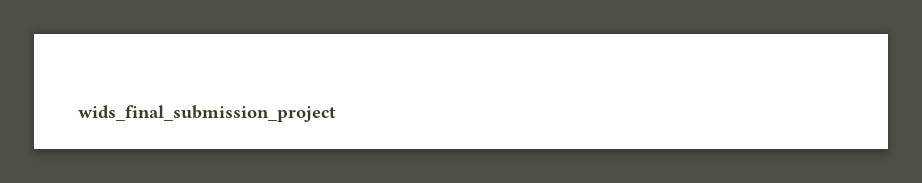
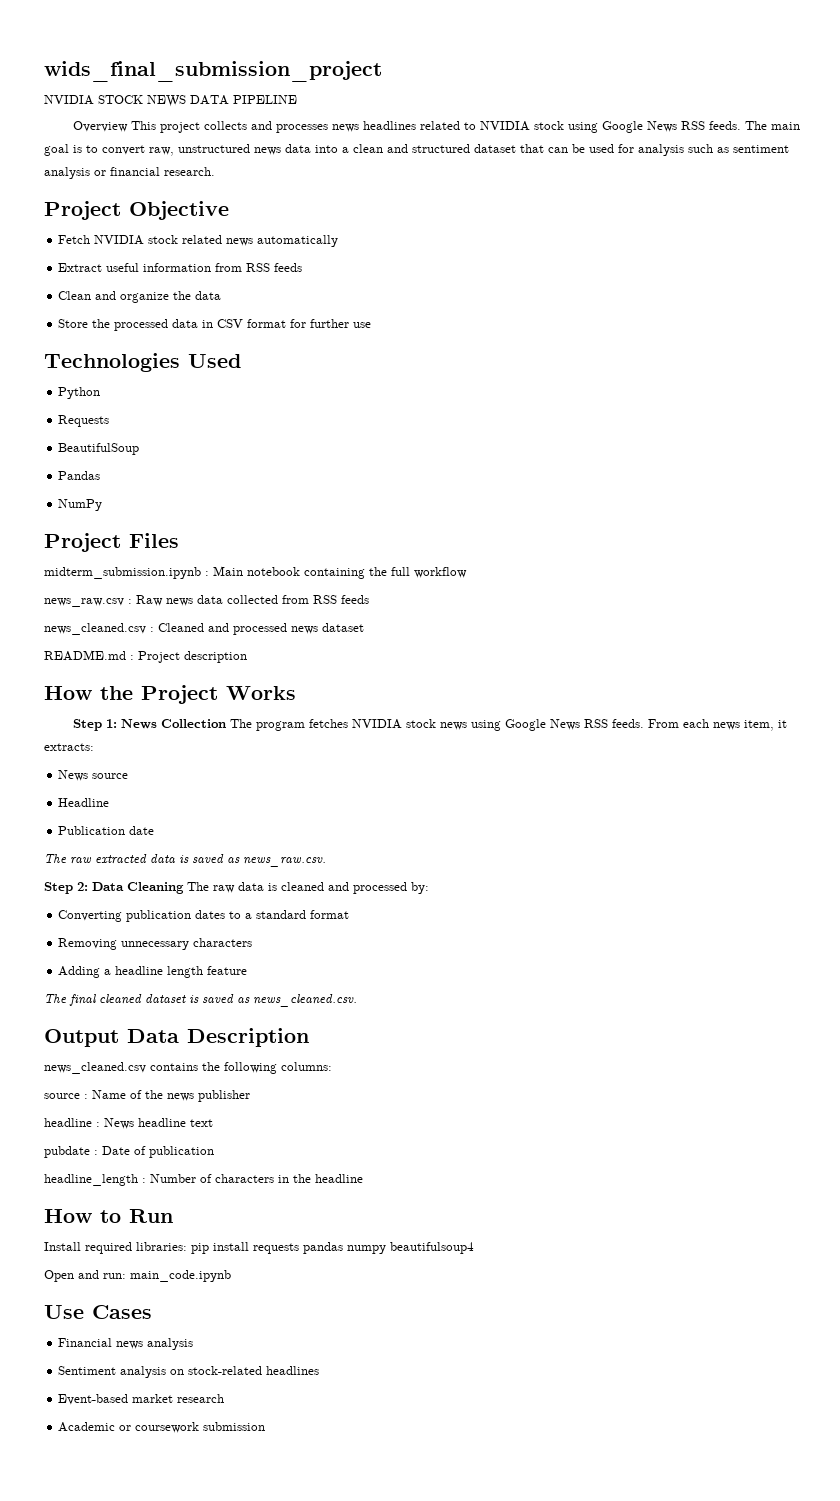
+ NVIDIA STOCK NEWS DATA PIPELINE
+ Overview This project collects and processes news headlines related to NVIDIA stock using Google News RSS feeds. The main goal is to convert raw, unstructured news data into a clean and structured dataset that can be used for analysis such as sentiment analysis or financial research.
+ Project Objective
+ Fetch NVIDIA stock related news automatically
+ Extract useful information from RSS feeds
+ Clean and organize the data
+ Store the processed data in CSV format for further use
+ Technologies Used
+ Python
+ Requests
+ BeautifulSoup
+ Pandas
+ NumPy
+ Project Files
+ midterm_submission.ipynb : Main notebook containing the full workflow
+ news_raw.csv : Raw news data collected from RSS feeds
+ news_cleaned.csv : Cleaned and processed news dataset
+ README.md : Project description
+ How the Project Works
+ Step 1: News Collection The program fetches NVIDIA stock news using Google News RSS feeds. From each news item, it extracts:
+ News source
+ Headline
+ Publication date
+ The raw extracted data is saved as news_raw.csv.
+ Step 2: Data Cleaning The raw data is cleaned and processed by:
+ Converting publication dates to a standard format
+ Removing unnecessary characters
+ Adding a headline length feature
+ The final cleaned dataset is saved as news_cleaned.csv.
+ Output Data Description
+ news_cleaned.csv contains the following columns:
+ source : Name of the news publisher
+ headline : News headline text
+ pubdate : Date of publication
+ headline_length : Number of characters in the headline
+ How to Run
+ Install required libraries: pip install requests pandas numpy beautifulsoup4
+ Open and run: main_code.ipynb
+ Use Cases
+ Financial news analysis
+ Sentiment analysis on stock-related headlines
+ Event-based market research
+ Academic or coursework submission

